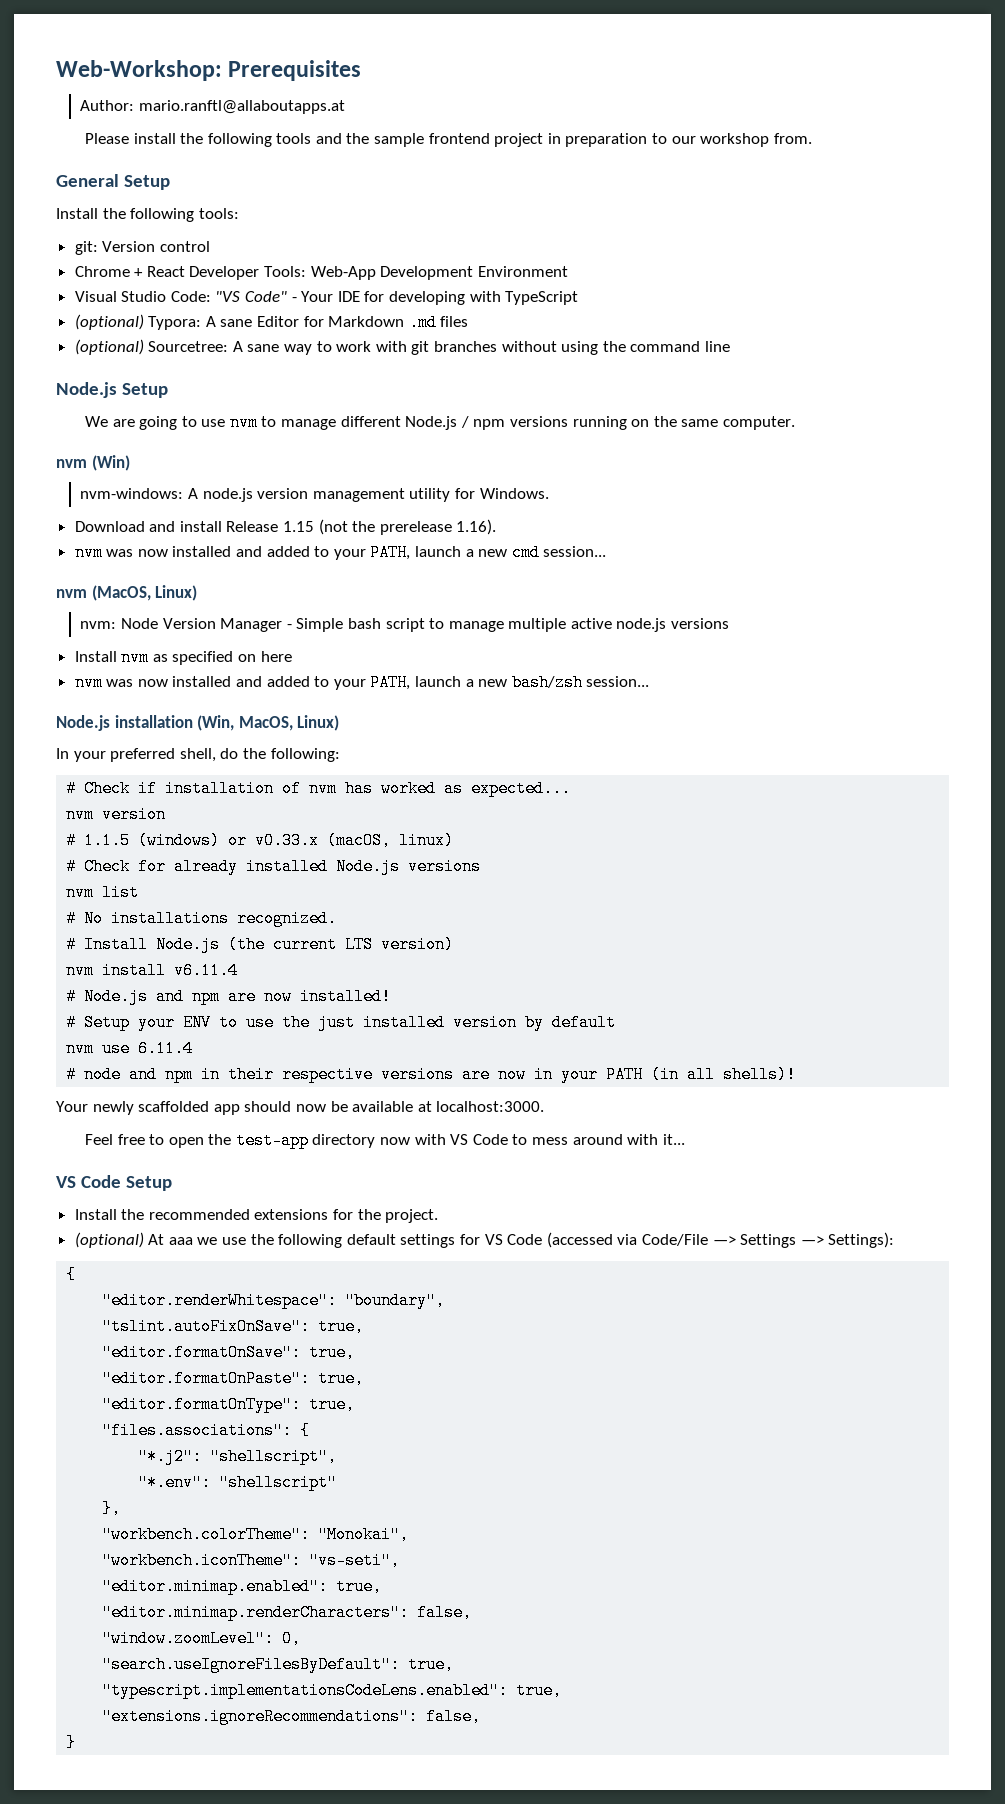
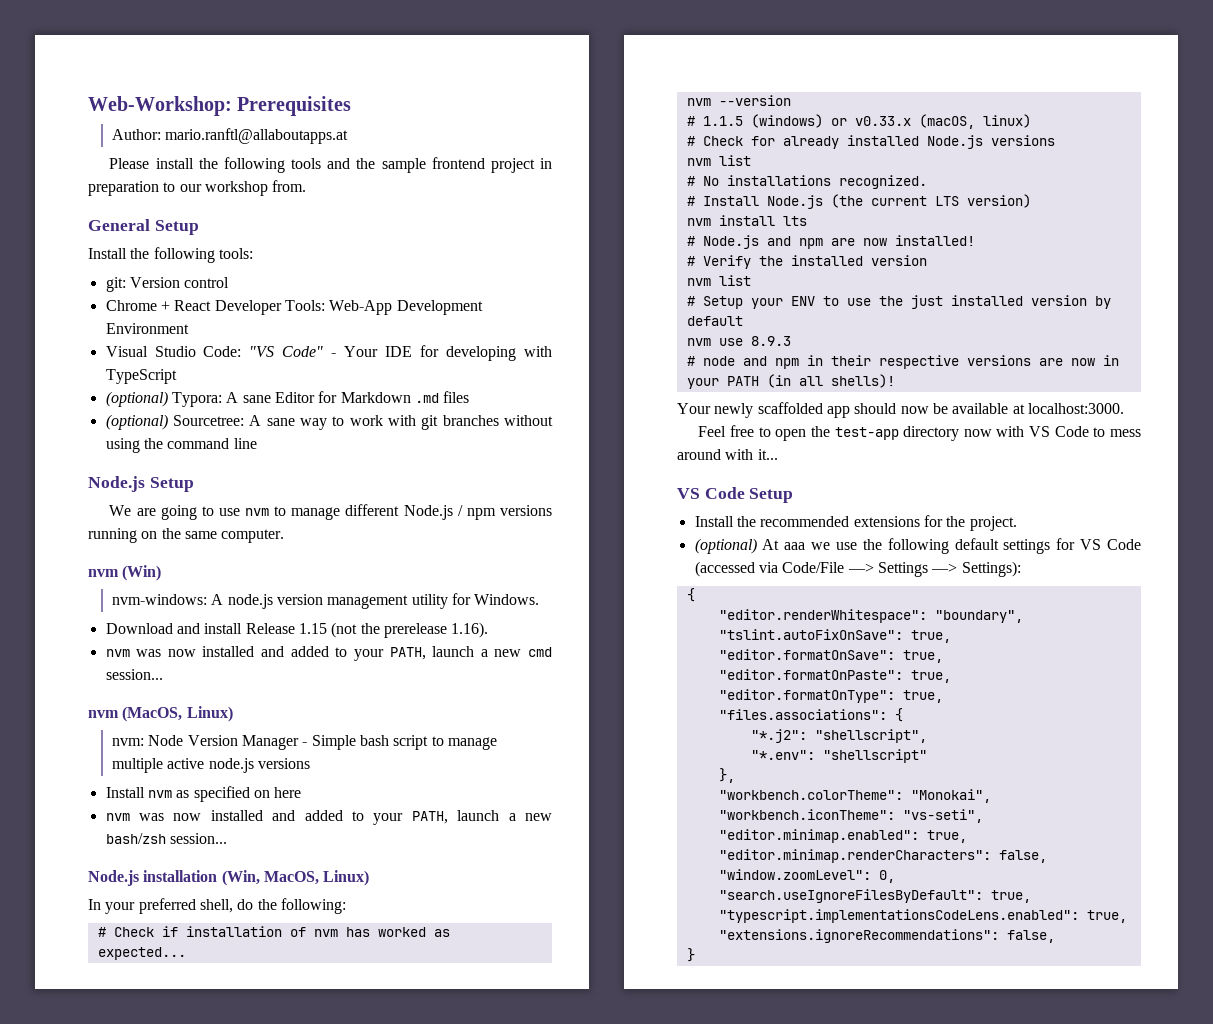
- nvm version
+ nvm --version
- nvm install v6.11.4
+ nvm install lts
+ # Verify the installed version
+ nvm list
- nvm use 6.11.4
+ nvm use 8.9.3

